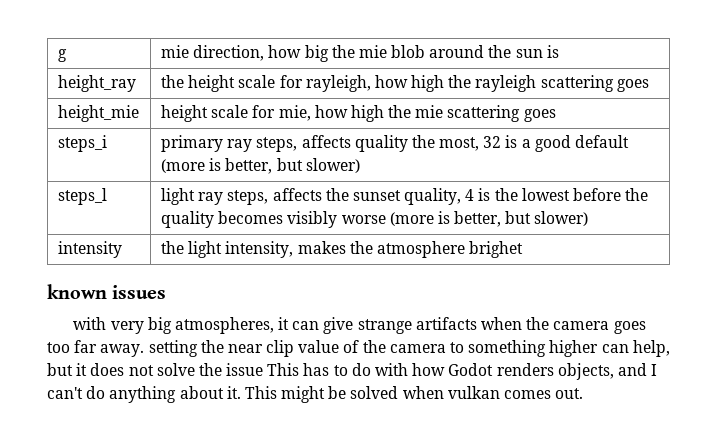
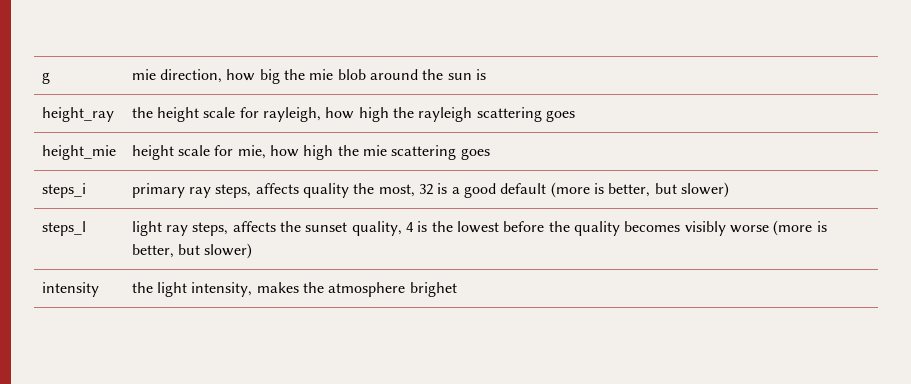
- known issues
- with very big atmospheres, it can give strange artifacts when the camera goes too far away. setting the near clip value of the camera to something higher can help, but it does not solve the issue This has to do with how Godot renders objects, and I can't do anything about it. This might be solved when vulkan comes out.

